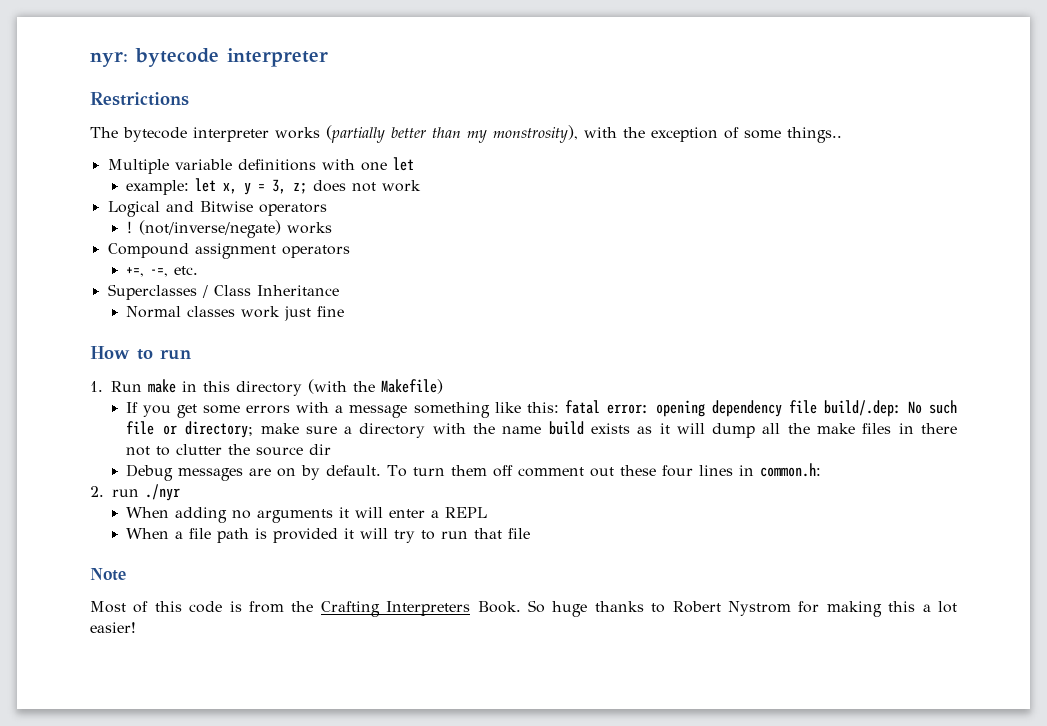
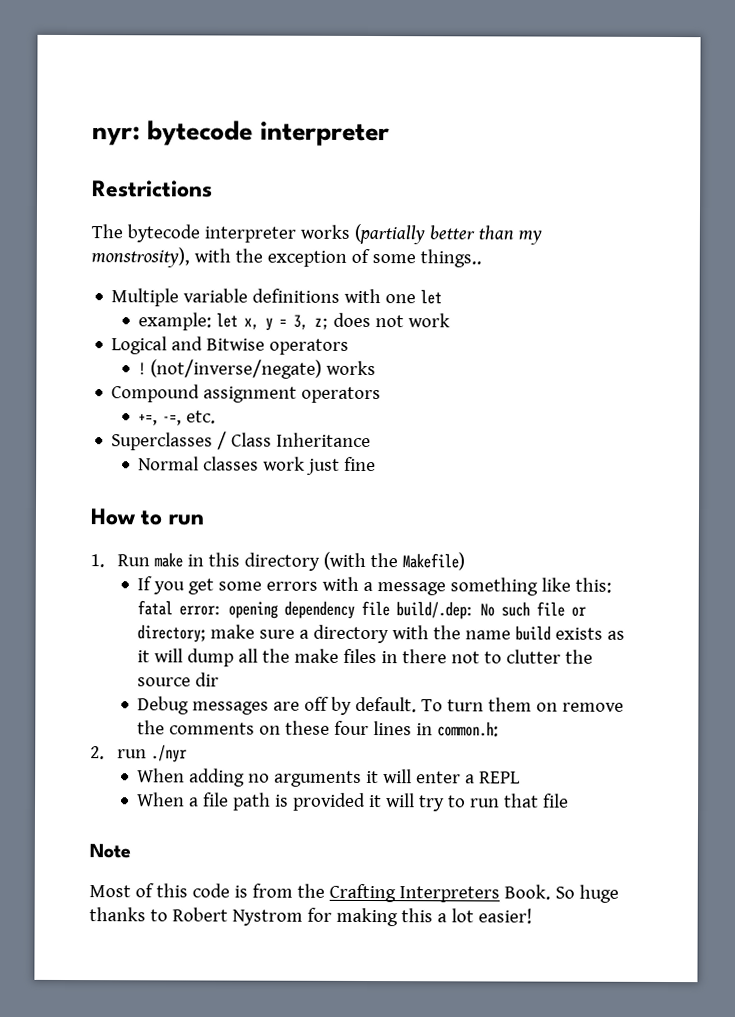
- Debug messages are on by default.
+ Debug messages are off by default.
- To turn them off comment out these four lines in common.h:
+ To turn them on remove the comments on these four lines in common.h:

